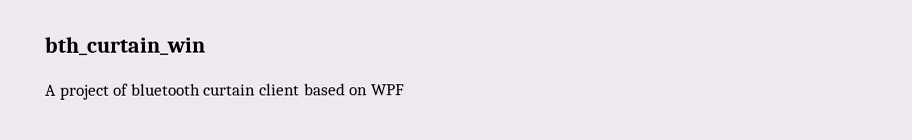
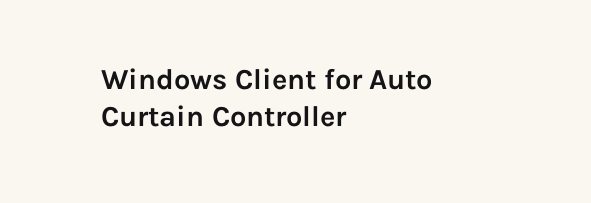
- bth_curtain_win
- A project of bluetooth curtain client based on WPF
+ Windows Client for Auto Curtain Controller

